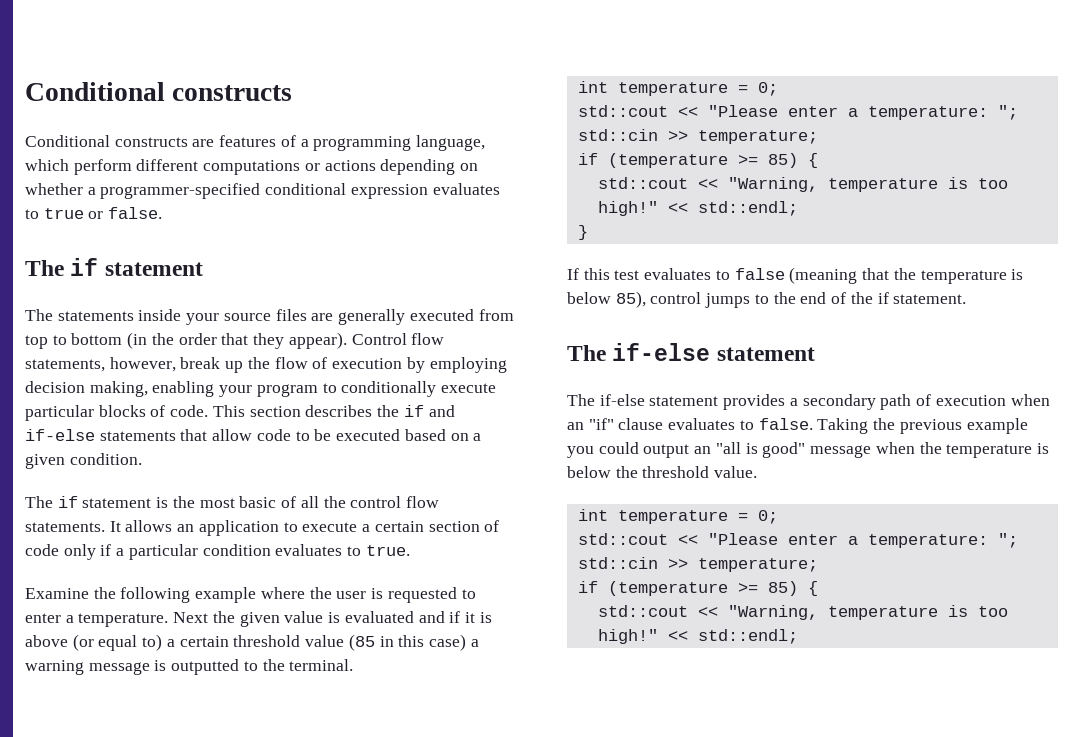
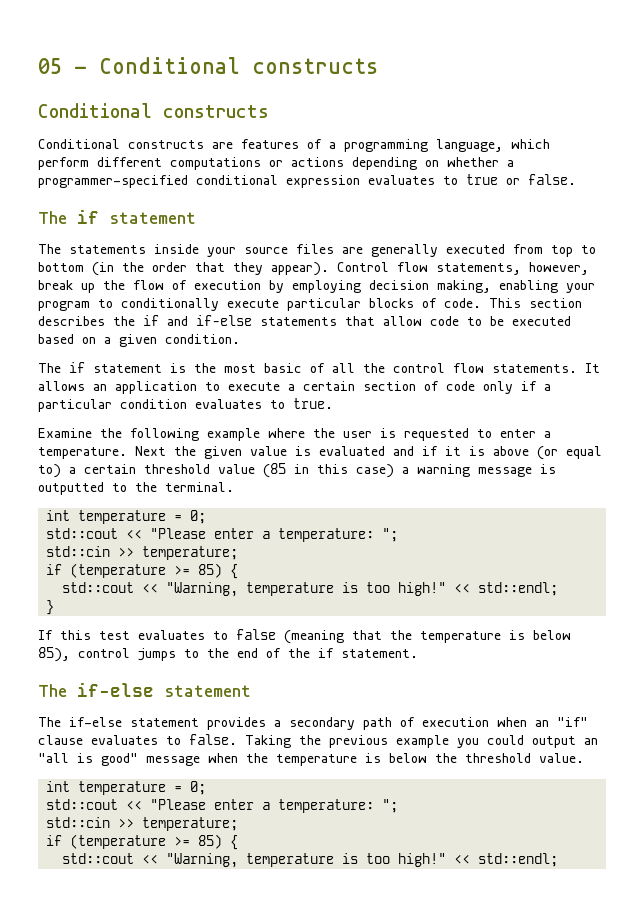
+ 05 - Conditional constructs

